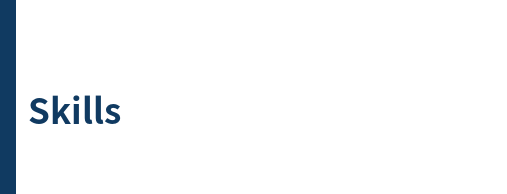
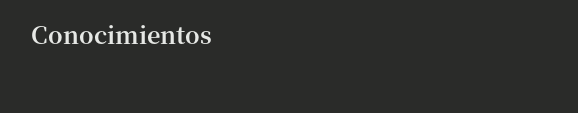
- Skills
+ Conocimientos

